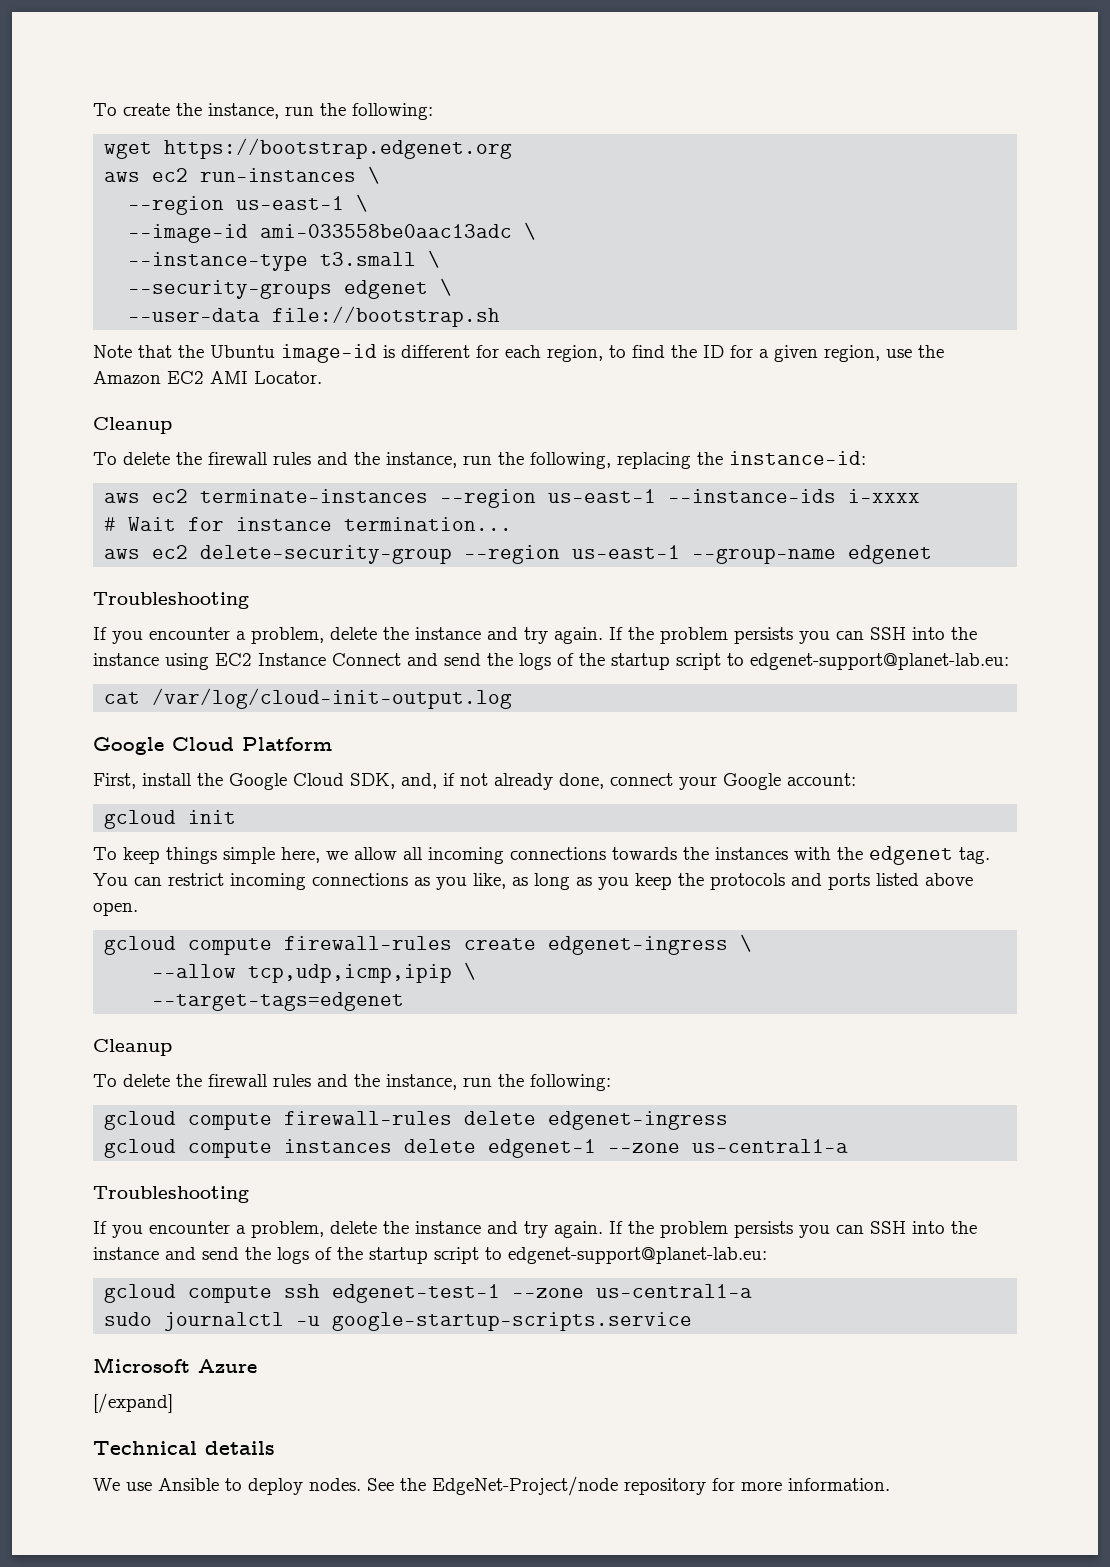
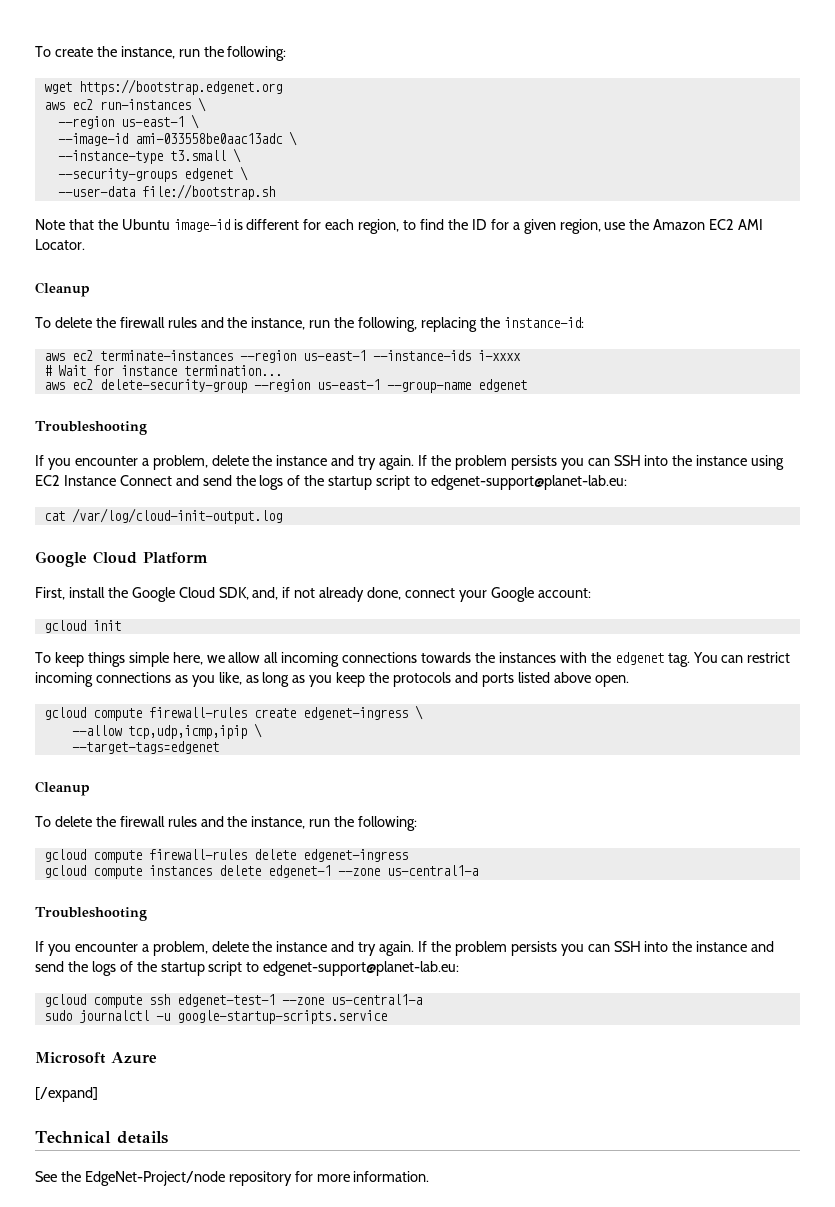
- We use Ansible to deploy nodes.

